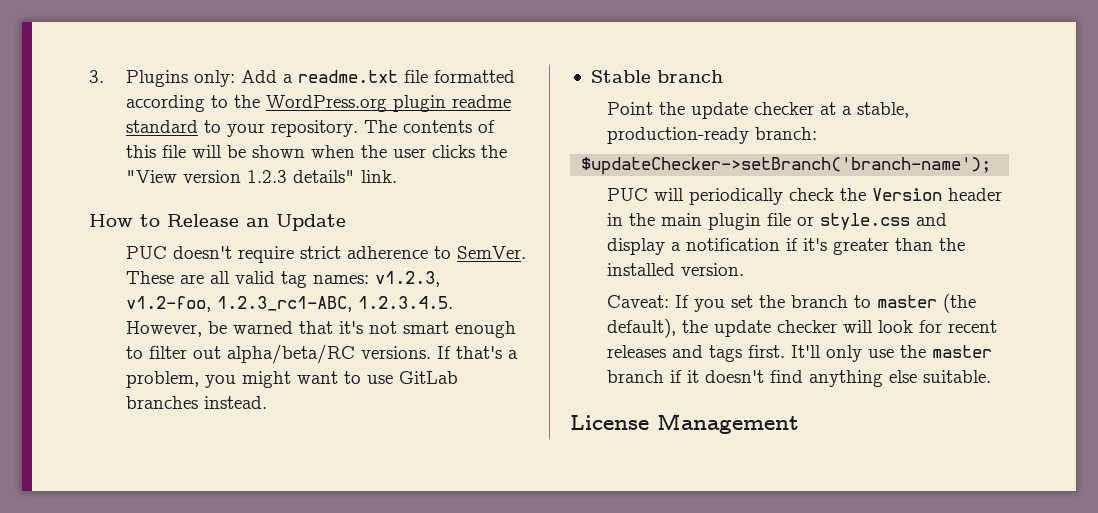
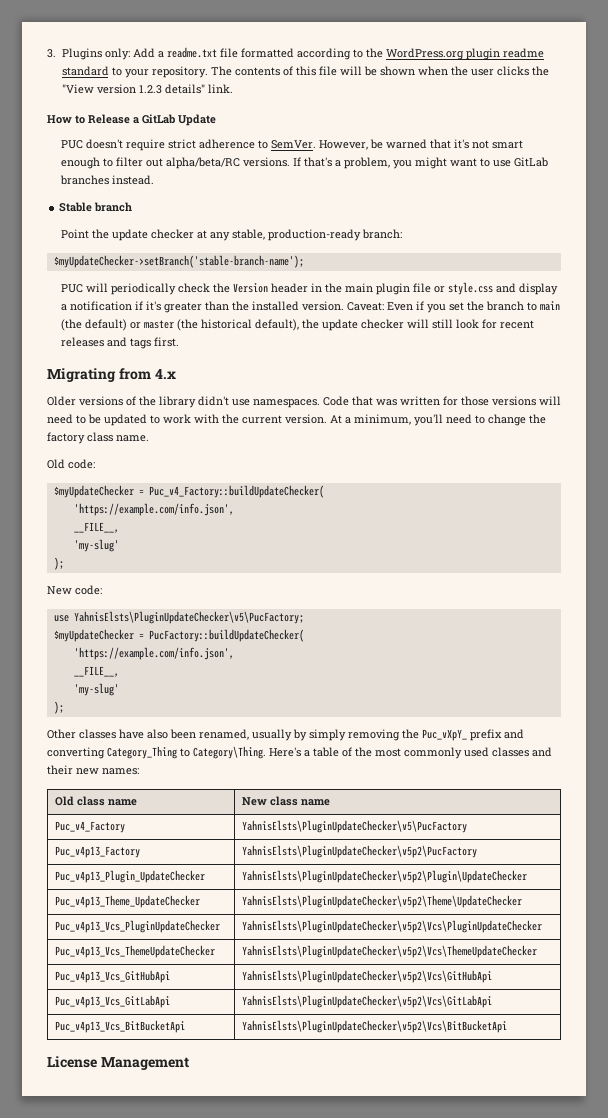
- How to Release an Update
+ How to Release a GitLab Update
- These are all valid tag names: v1.2.3, v1.2-foo, 1.2.3_rc1-ABC, 1.2.3.4.5. However, be warned that it's not smart enough to filter out alpha/beta/RC versions.
+ However, be warned that it's not smart enough to filter out alpha/beta/RC versions.
- Point the update checker at a stable, production-ready branch:
+ Point the update checker at any stable, production-ready branch:
- $updateChecker->setBranch('branch-name');
+ $myUpdateChecker->setBranch('stable-branch-name');
- PUC will periodically check the Version header in the main plugin file or style.css and display a notification if it's greater than the installed version.
- Caveat: If you set the branch to master (the default), the update checker will look for recent releases and tags first. It'll only use the master branch if it doesn't find anything else suitable.
+ PUC will periodically check the Version header in the main plugin file or style.css and display a notification if it's greater than the installed version. Caveat: Even if you set the branch to main (the default) or master (the historical default), the update checker will still look for recent releases and tags first.
+ Migrating from 4.x
+ Older versions of the library didn't use namespaces. Code that was written for those versions will need to be updated to work with the current version. At a minimum, you'll need to change the factory class name.
+ Old code:
+ $myUpdateChecker = Puc_v4_Factory::buildUpdateChecker(
+ 'https://example.com/info.json',
+ __FILE__,
+ 'my-slug'
+ );
+ New code:
+ use YahnisElsts\PluginUpdateChecker\v5\PucFactory;
+ $myUpdateChecker = PucFactory::buildUpdateChecker(
+ 'https://example.com/info.json',
+ __FILE__,
+ 'my-slug'
+ );
+ Other classes have also been renamed, usually by simply removing the Puc_vXpY_ prefix and converting Category_Thing to Category\Thing. Here's a table of the most commonly used classes and their new names:
+ Old class name | New class name
+ Puc_v4_Factory | YahnisElsts\PluginUpdateChecker\v5\PucFactory
+ Puc_v4p13_Factory | YahnisElsts\PluginUpdateChecker\v5p2\PucFactory
+ Puc_v4p13_Plugin_UpdateChecker | YahnisElsts\PluginUpdateChecker\v5p2\Plugin\UpdateChecker
+ Puc_v4p13_Theme_UpdateChecker | YahnisElsts\PluginUpdateChecker\v5p2\Theme\UpdateChecker
+ Puc_v4p13_Vcs_PluginUpdateChecker | YahnisElsts\PluginUpdateChecker\v5p2\Vcs\PluginUpdateChecker
+ Puc_v4p13_Vcs_ThemeUpdateChecker | YahnisElsts\PluginUpdateChecker\v5p2\Vcs\ThemeUpdateChecker
+ Puc_v4p13_Vcs_GitHubApi | YahnisElsts\PluginUpdateChecker\v5p2\Vcs\GitHubApi
+ Puc_v4p13_Vcs_GitLabApi | YahnisElsts\PluginUpdateChecker\v5p2\Vcs\GitLabApi
+ Puc_v4p13_Vcs_BitBucketApi | YahnisElsts\PluginUpdateChecker\v5p2\Vcs\BitBucketApi

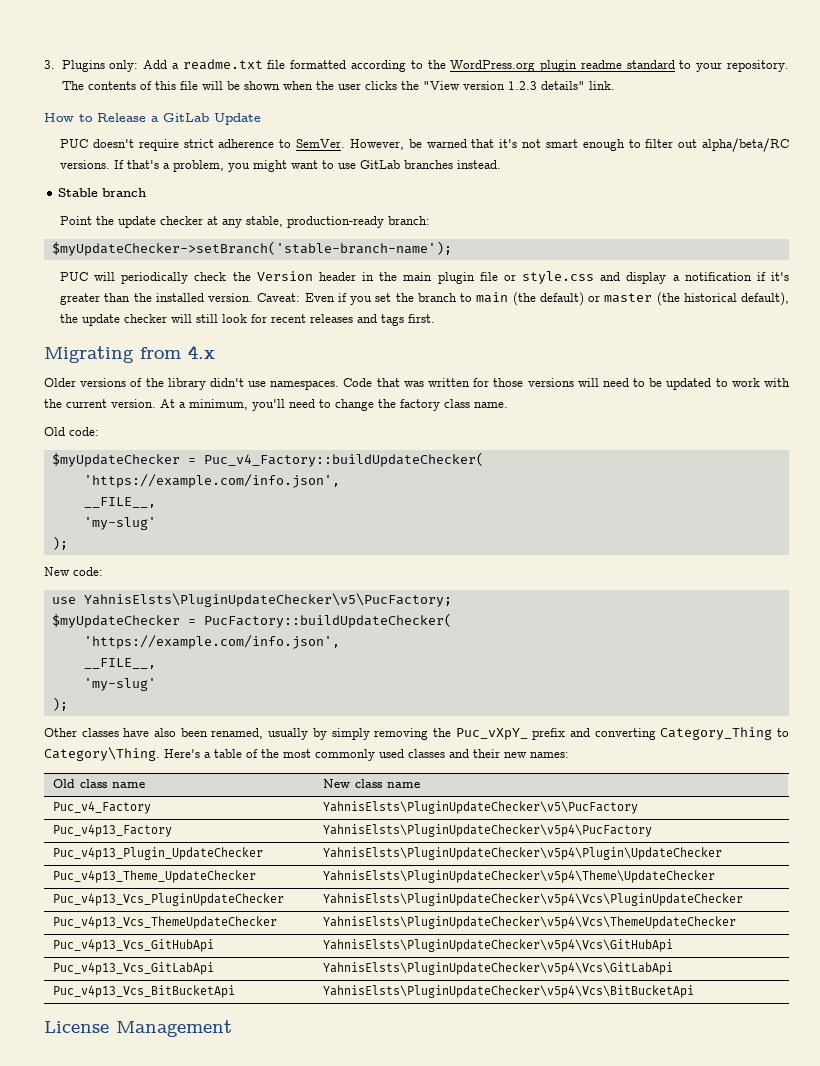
- Puc_v4p13_Factory | YahnisElsts\PluginUpdateChecker\v5p2\PucFactory
+ Puc_v4p13_Factory | YahnisElsts\PluginUpdateChecker\v5p4\PucFactory
- Puc_v4p13_Plugin_UpdateChecker | YahnisElsts\PluginUpdateChecker\v5p2\Plugin\UpdateChecker
+ Puc_v4p13_Plugin_UpdateChecker | YahnisElsts\PluginUpdateChecker\v5p4\Plugin\UpdateChecker
- Puc_v4p13_Theme_UpdateChecker | YahnisElsts\PluginUpdateChecker\v5p2\Theme\UpdateChecker
+ Puc_v4p13_Theme_UpdateChecker | YahnisElsts\PluginUpdateChecker\v5p4\Theme\UpdateChecker
- Puc_v4p13_Vcs_PluginUpdateChecker | YahnisElsts\PluginUpdateChecker\v5p2\Vcs\PluginUpdateChecker
+ Puc_v4p13_Vcs_PluginUpdateChecker | YahnisElsts\PluginUpdateChecker\v5p4\Vcs\PluginUpdateChecker
- Puc_v4p13_Vcs_ThemeUpdateChecker | YahnisElsts\PluginUpdateChecker\v5p2\Vcs\ThemeUpdateChecker
+ Puc_v4p13_Vcs_ThemeUpdateChecker | YahnisElsts\PluginUpdateChecker\v5p4\Vcs\ThemeUpdateChecker
- Puc_v4p13_Vcs_GitHubApi | YahnisElsts\PluginUpdateChecker\v5p2\Vcs\GitHubApi
+ Puc_v4p13_Vcs_GitHubApi | YahnisElsts\PluginUpdateChecker\v5p4\Vcs\GitHubApi
- Puc_v4p13_Vcs_GitLabApi | YahnisElsts\PluginUpdateChecker\v5p2\Vcs\GitLabApi
+ Puc_v4p13_Vcs_GitLabApi | YahnisElsts\PluginUpdateChecker\v5p4\Vcs\GitLabApi
- Puc_v4p13_Vcs_BitBucketApi | YahnisElsts\PluginUpdateChecker\v5p2\Vcs\BitBucketApi
+ Puc_v4p13_Vcs_BitBucketApi | YahnisElsts\PluginUpdateChecker\v5p4\Vcs\BitBucketApi

